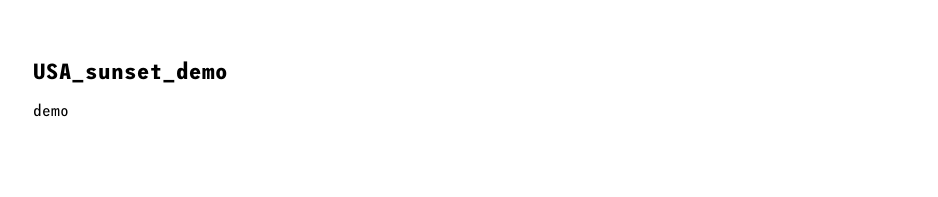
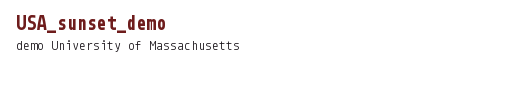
- demo
+ demo University of Massachusetts

